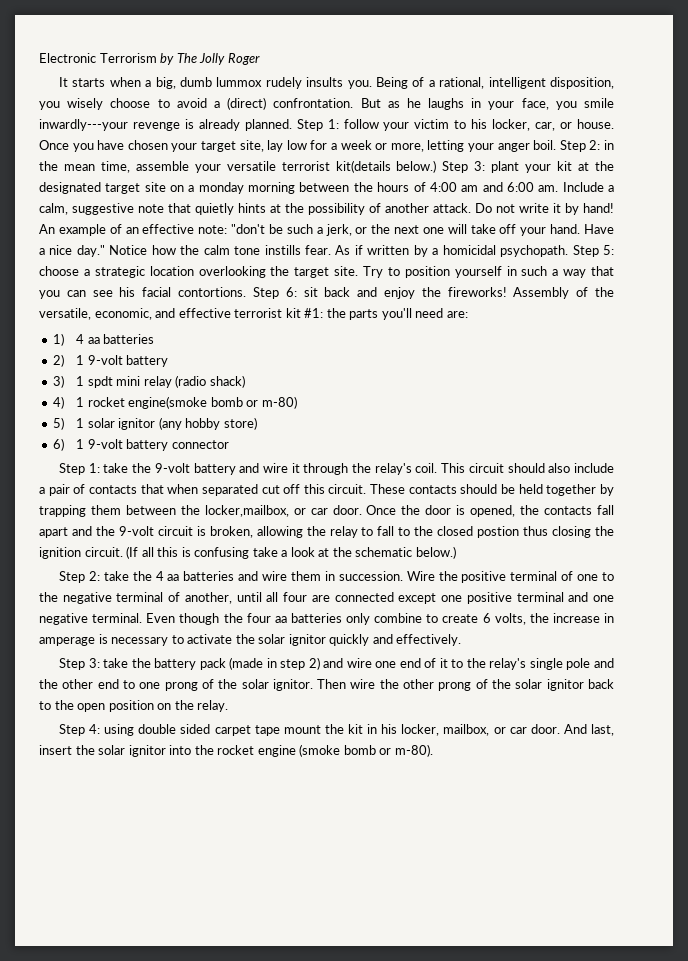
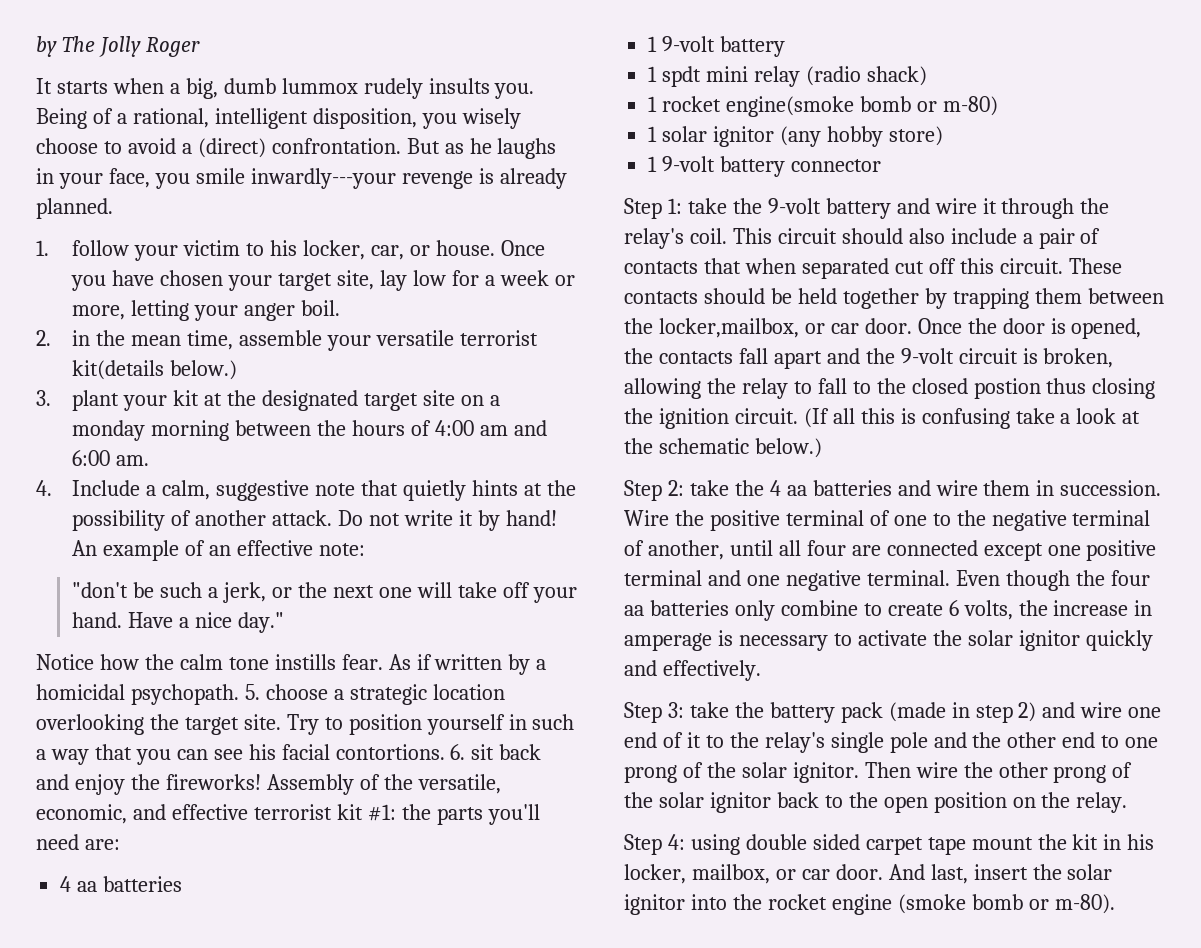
- Electronic Terrorism by The Jolly Roger
+ by The Jolly Roger
- But as he laughs in your face, you smile inwardly---your revenge is already planned. Step 1: follow your victim to his locker, car, or house.
+ But as he laughs in your face, you smile inwardly---your revenge is already planned.
+ 1. follow your victim to his locker, car, or house.
- Once you have chosen your target site, lay low for a week or more, letting your anger boil. Step 2: in the mean time, assemble your versatile terrorist kit(details below.) Step 3: plant your kit at the designated target site on a monday morning between the hours of 4:00 am and 6:00 am. Include a calm, suggestive note that quietly hints at the possibility of another attack.
+ Once you have chosen your target site, lay low for a week or more, letting your anger boil.
+ 2. in the mean time, assemble your versatile terrorist kit(details below.)
+ 3. plant your kit at the designated target site on a monday morning between the hours of 4:00 am and 6:00 am.
+ 4. Include a calm, suggestive note that quietly hints at the possibility of another attack.
- An example of an effective note: "don't be such a jerk, or the next one will take off your hand.
+ An example of an effective note:
+ "don't be such a jerk, or the next one will take off your hand.
- Have a nice day." Notice how the calm tone instills fear.
+ Have a nice day."
+ Notice how the calm tone instills fear.
- Step 5: choose a strategic location overlooking the target site.
+ 5. choose a strategic location overlooking the target site.
- Step 6: sit back and enjoy the fireworks!
+ 6. sit back and enjoy the fireworks!
  Assembly of the versatile, economic, and effective terrorist kit #1: the parts you'll need are:
- 1) 4 aa batteries
- 2) 1 9-volt battery
+ 4 aa batteries
+ 1 9-volt battery
- 3) 1 spdt mini relay (radio shack)
+ 1 spdt mini relay (radio shack)
- 4) 1 rocket engine(smoke bomb or m-80)
+ 1 rocket engine(smoke bomb or m-80)
- 5) 1 solar ignitor (any hobby store)
+ 1 solar ignitor (any hobby store)
- 6) 1 9-volt battery connector
+ 1 9-volt battery connector

